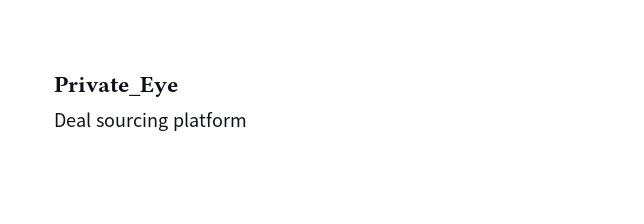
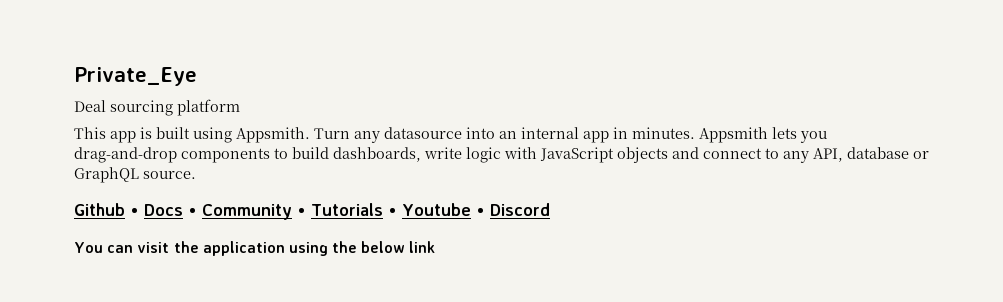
+ This app is built using Appsmith. Turn any datasource into an internal app in minutes. Appsmith lets you drag-and-drop components to build dashboards, write logic with JavaScript objects and connect to any API, database or GraphQL source.
+ Github • Docs • Community • Tutorials • Youtube • Discord
+ You can visit the application using the below link

